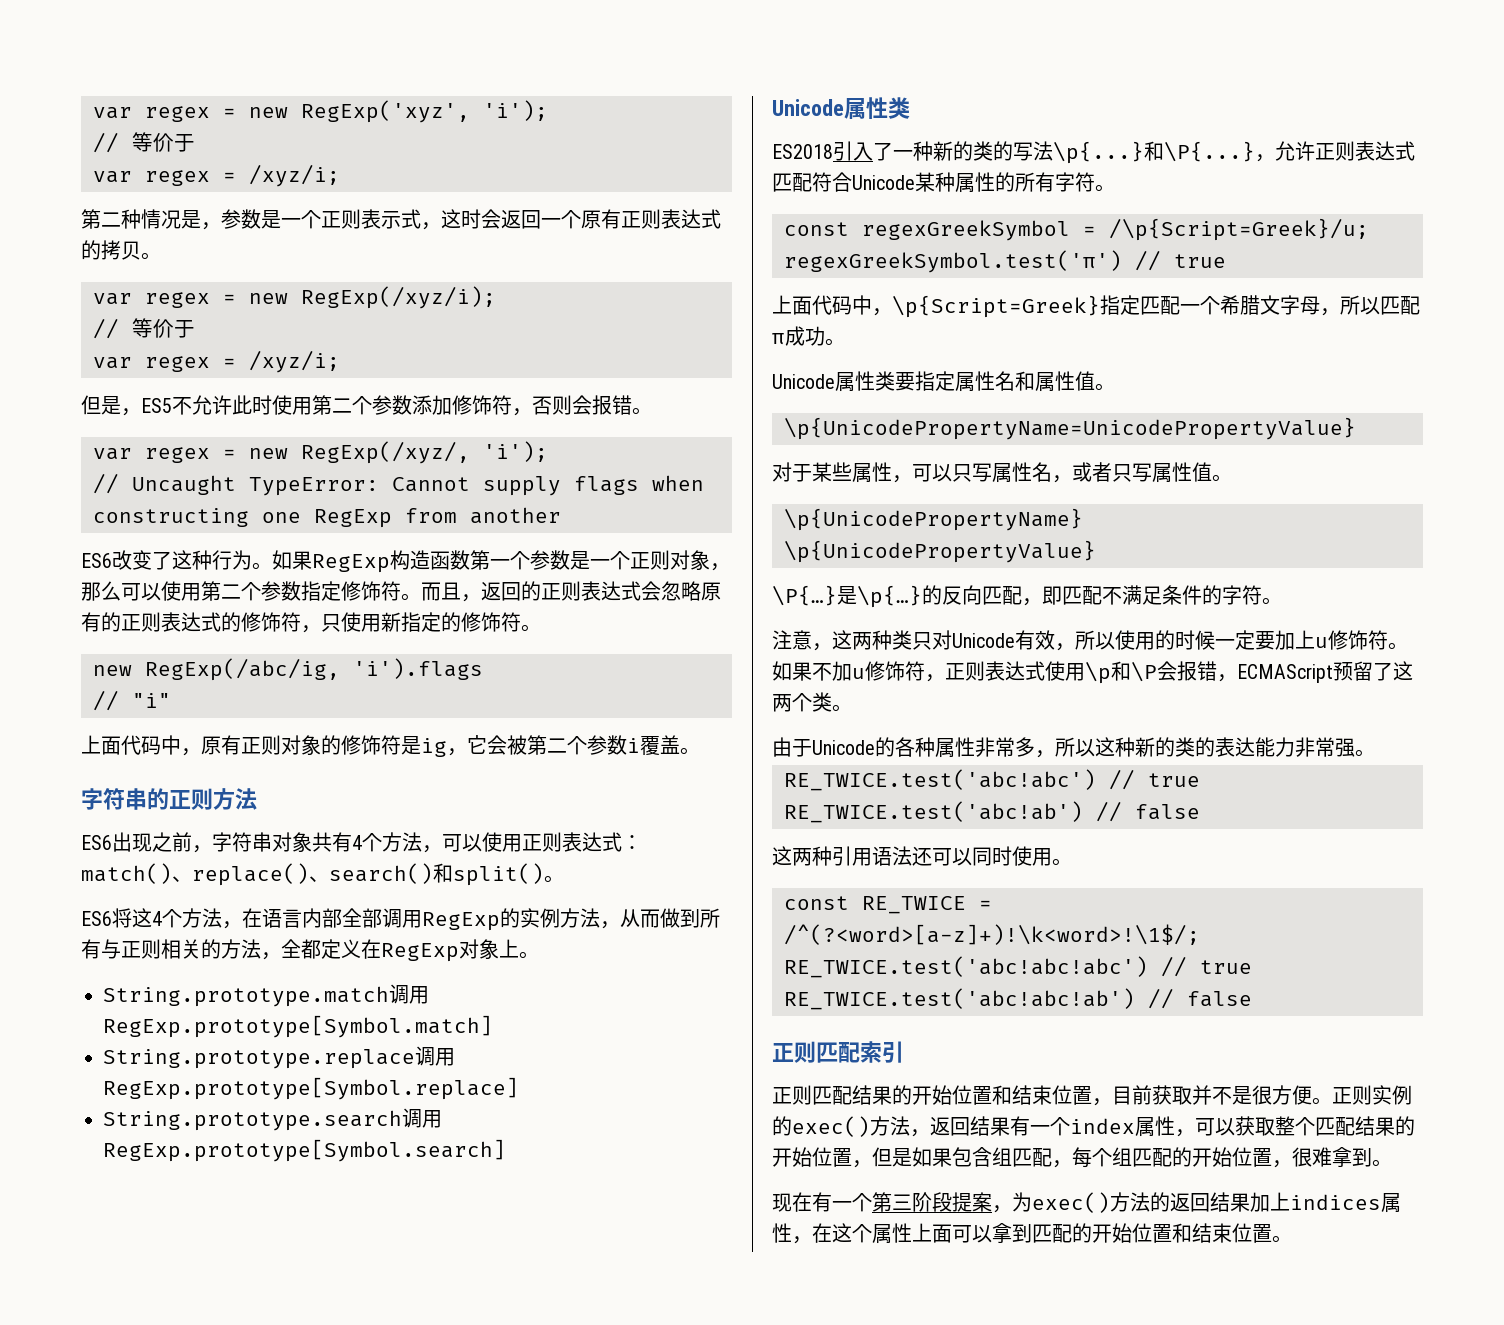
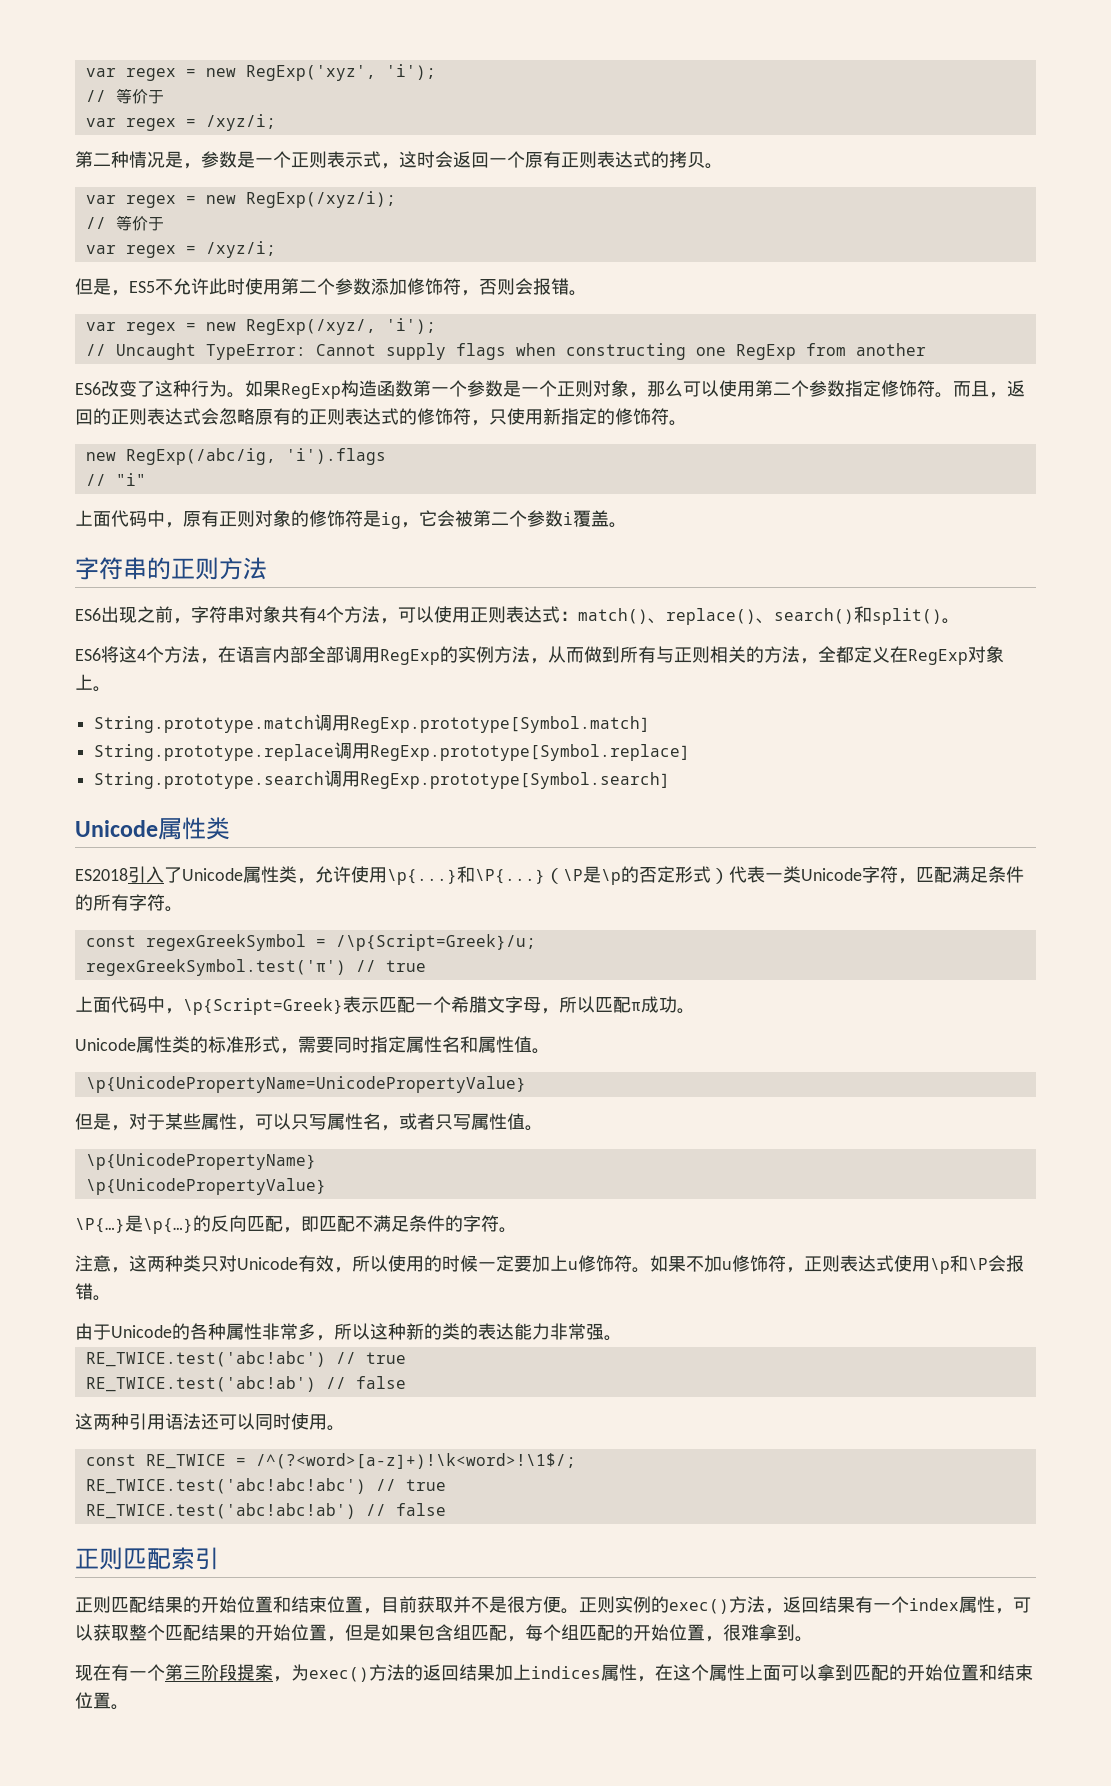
- ES2018引入了一种新的类的写法\p{...}和\P{...}，允许正则表达式匹配符合Unicode某种属性的所有字符。
+ ES2018引入了Unicode属性类，允许使用\p{...}和\P{...}（\P是\p的否定形式）代表一类Unicode字符，匹配满足条件的所有字符。
- 上面代码中，\p{Script=Greek}指定匹配一个希腊文字母，所以匹配π成功。
+ 上面代码中，\p{Script=Greek}表示匹配一个希腊文字母，所以匹配π成功。
- Unicode属性类要指定属性名和属性值。
+ Unicode属性类的标准形式，需要同时指定属性名和属性值。
- 对于某些属性，可以只写属性名，或者只写属性值。
+ 但是，对于某些属性，可以只写属性名，或者只写属性值。
- 如果不加u修饰符，正则表达式使用\p和\P会报错，ECMAScript预留了这两个类。
+ 如果不加u修饰符，正则表达式使用\p和\P会报错。

